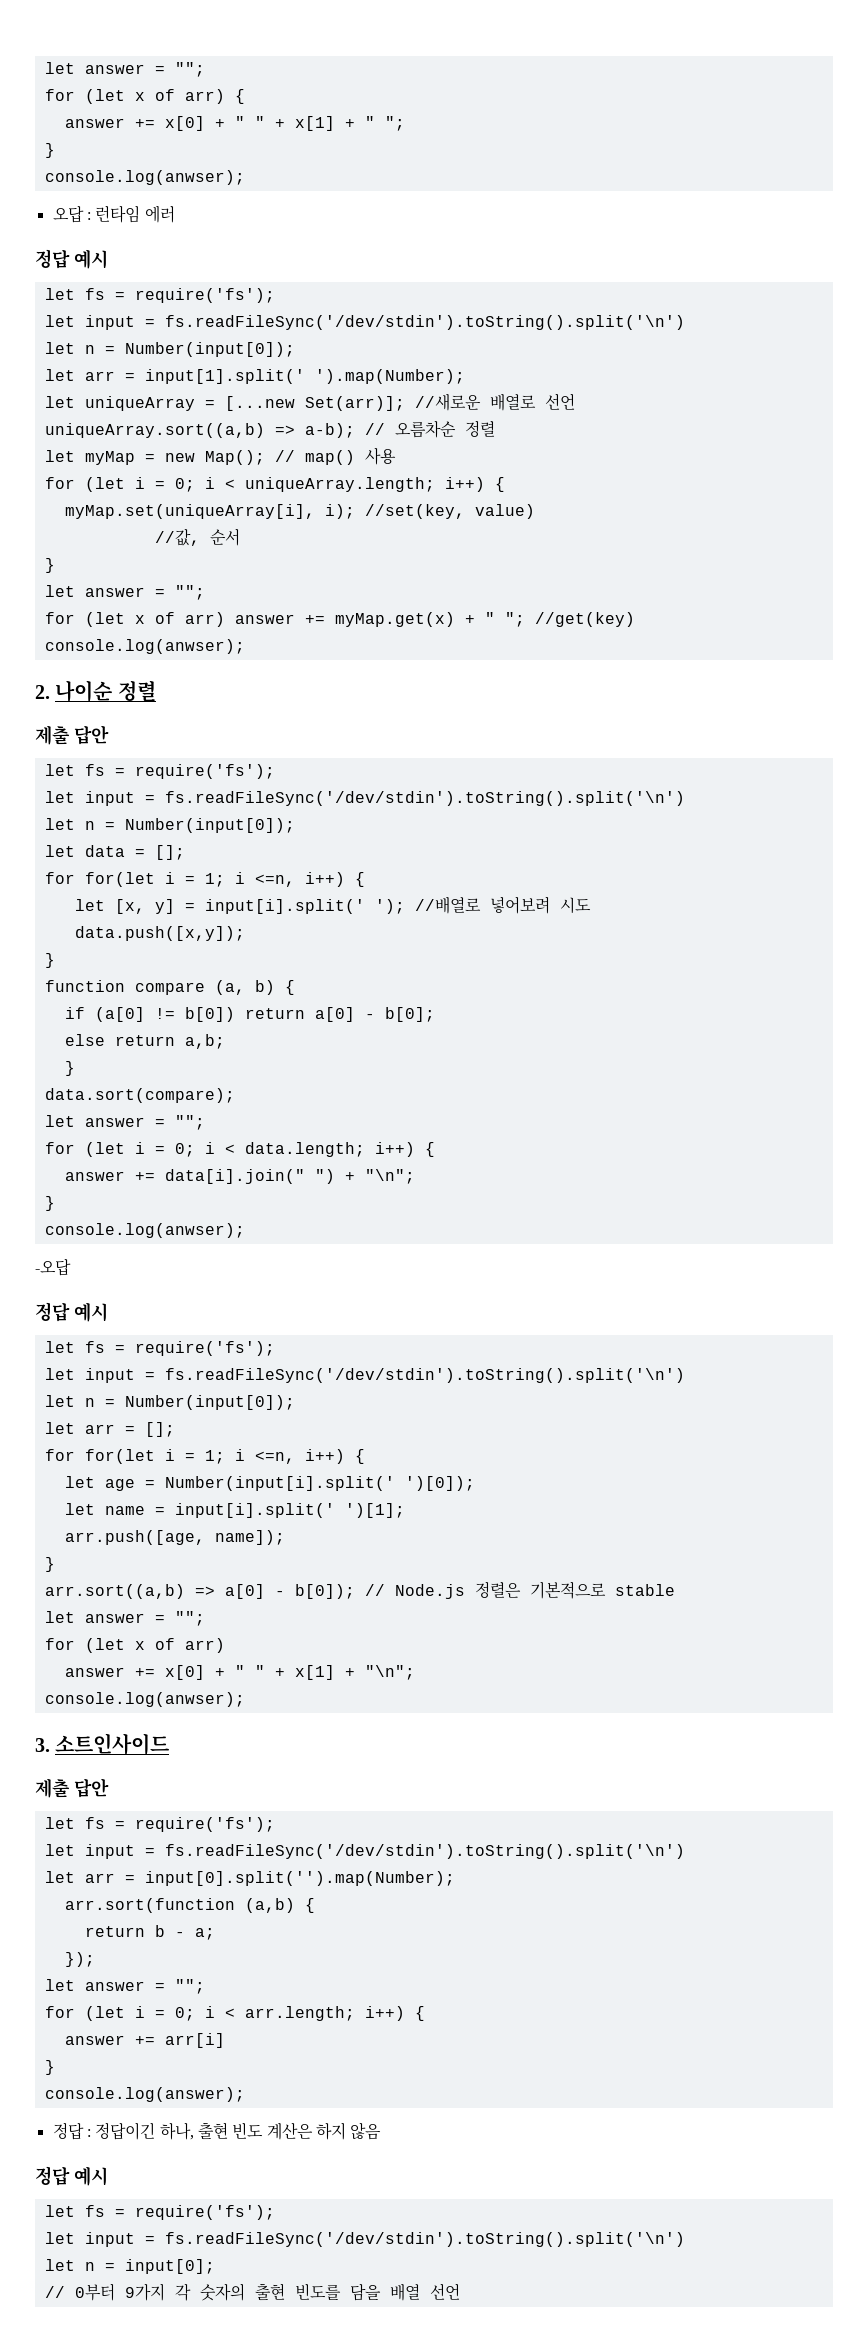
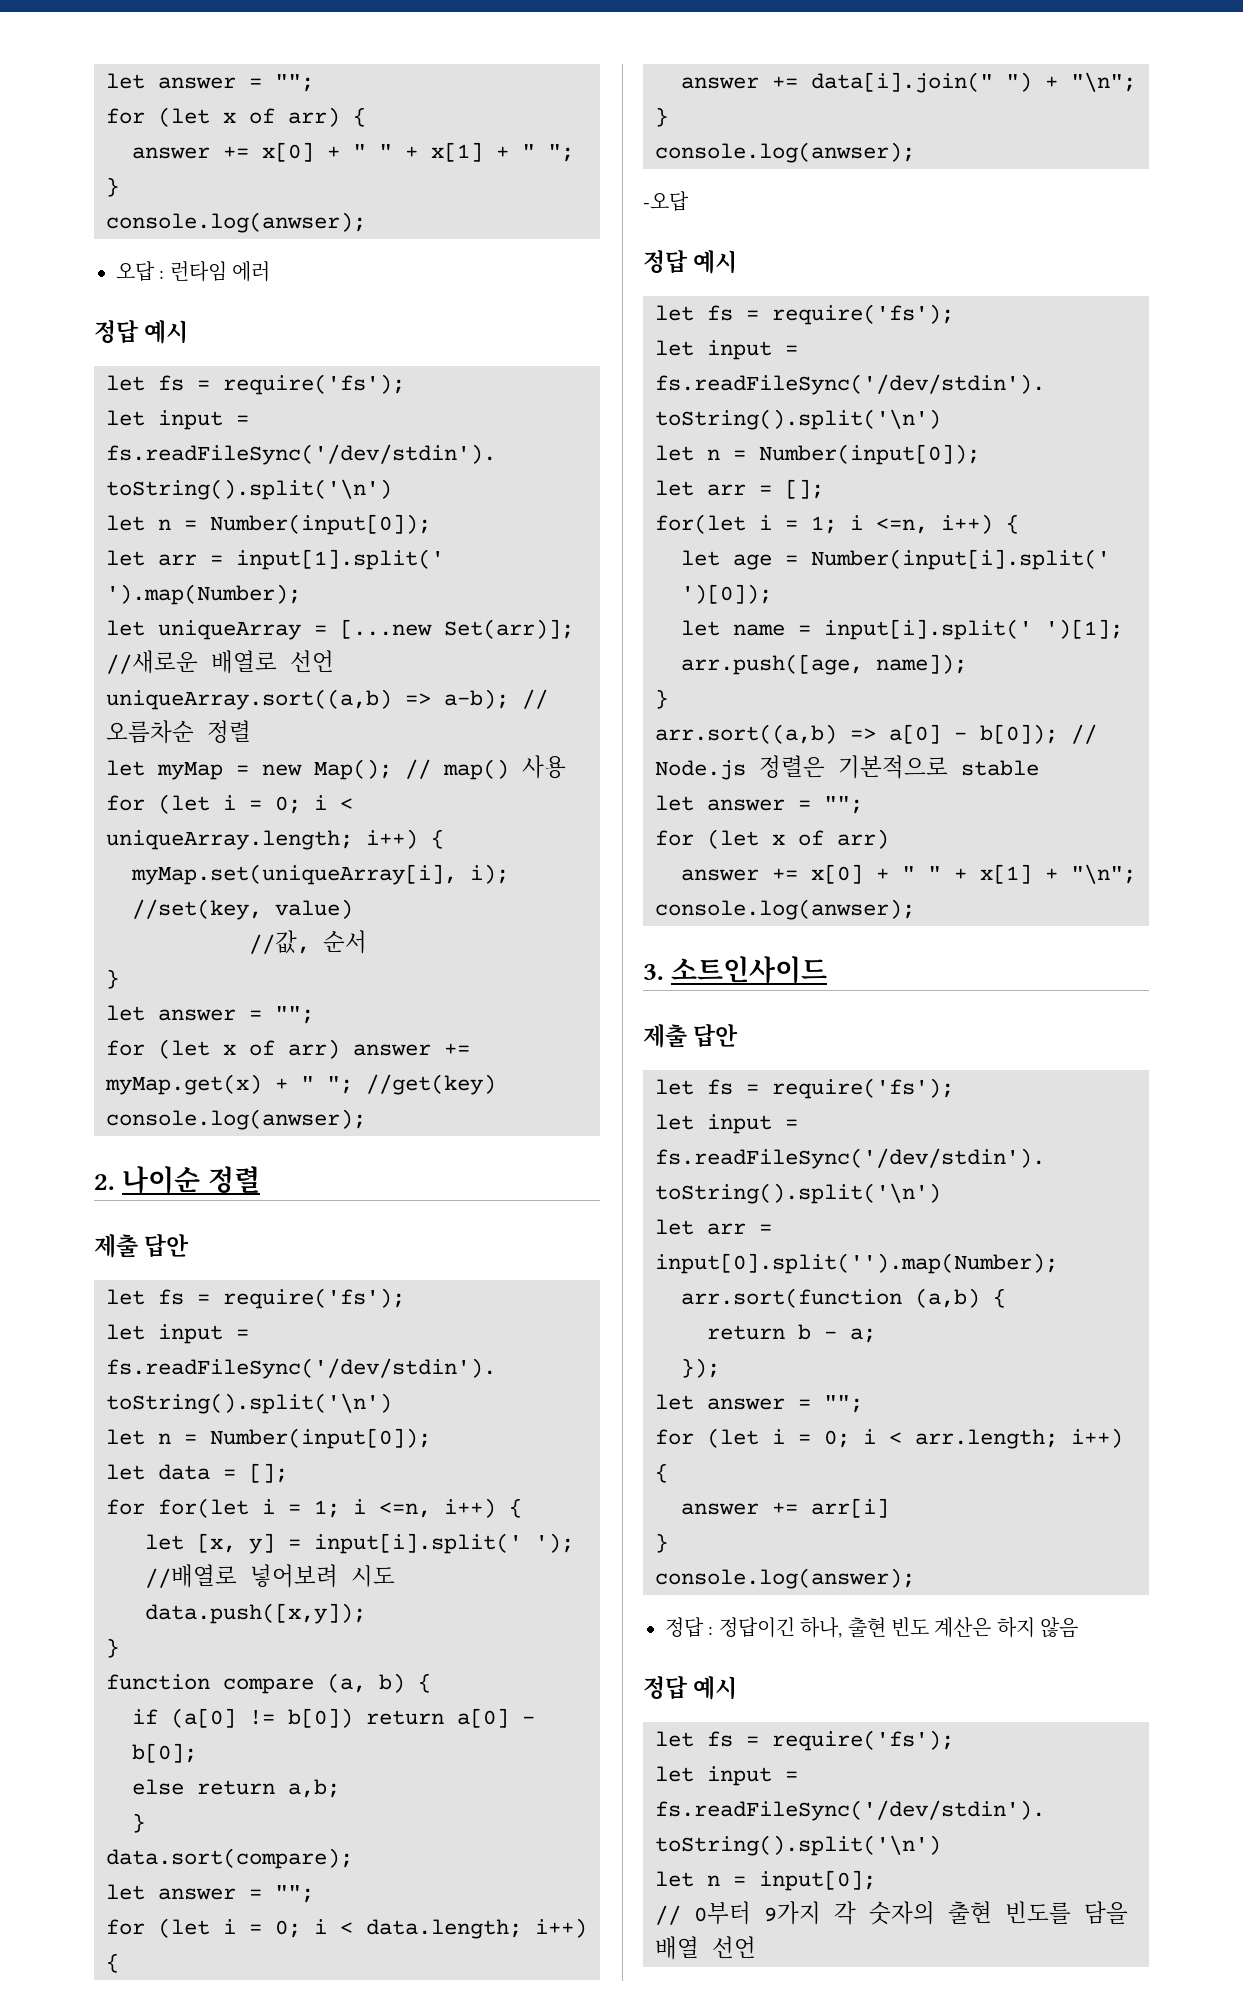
  let arr = [];
- for for(let i = 1; i <=n, i++) {
+ for(let i = 1; i <=n, i++) {

